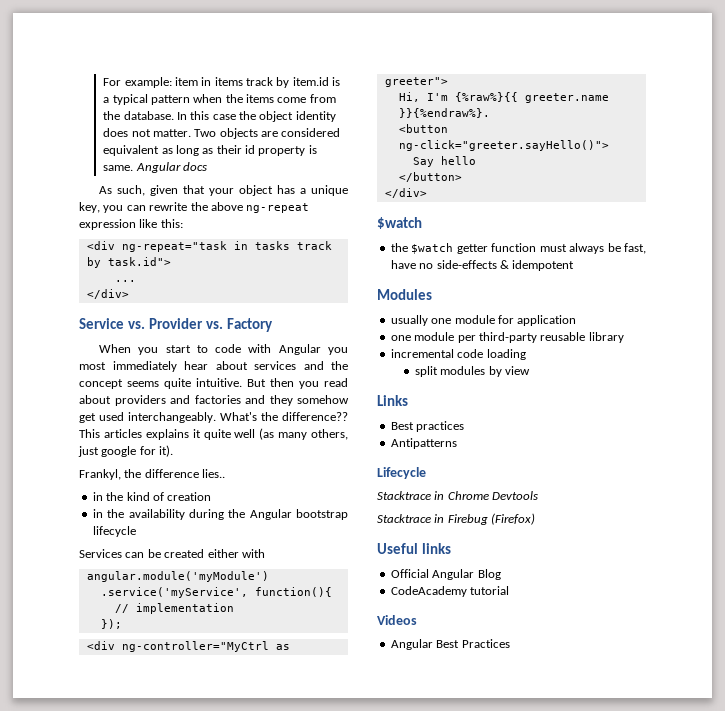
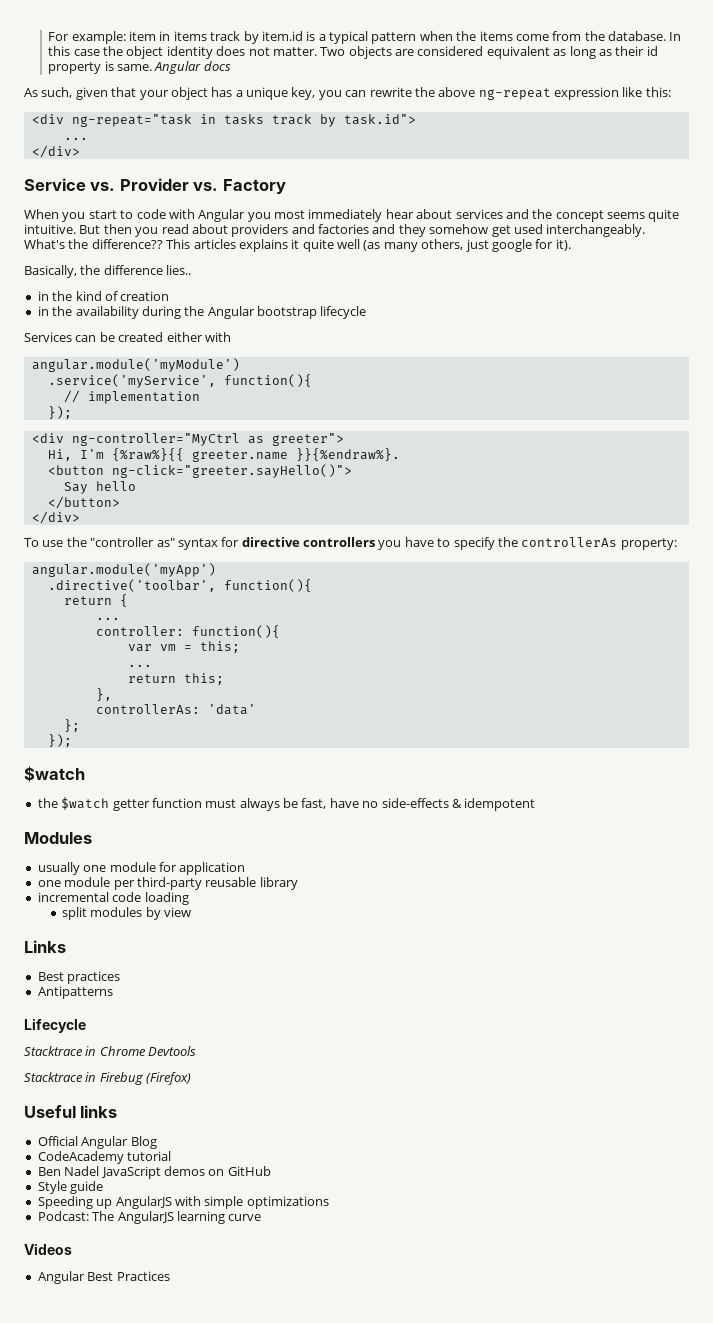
- Frankyl, the difference lies..
+ Basically, the difference lies..
+ To use the "controller as" syntax for directive controllers you have to specify the controllerAs property:
+ angular.module('myApp')
+ .directive('toolbar', function(){
+ return {
+ ...
+ controller: function(){
+ var vm = this;
+ ...
+ return this;
+ },
+ controllerAs: 'data'
+ };
+ });
+ Ben Nadel JavaScript demos on GitHub
+ Style guide
+ Speeding up AngularJS with simple optimizations
+ Podcast: The AngularJS learning curve

